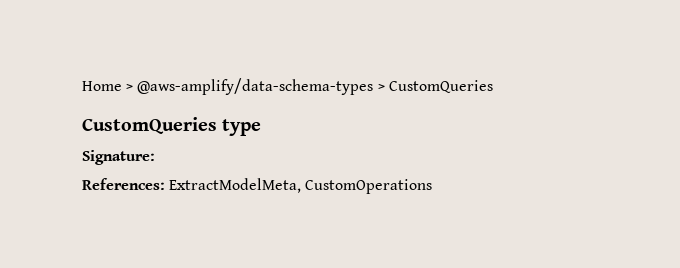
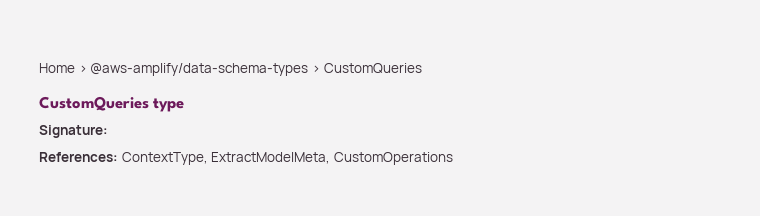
- References: ExtractModelMeta, CustomOperations
+ References: ContextType, ExtractModelMeta, CustomOperations

